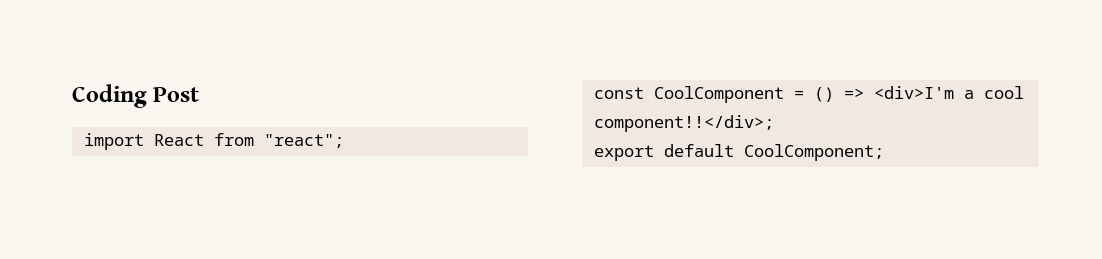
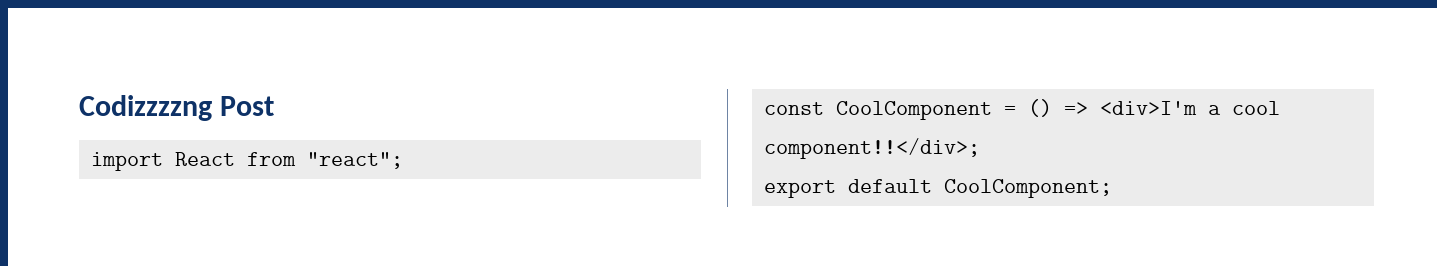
- Coding Post
+ Codizzzzng Post

